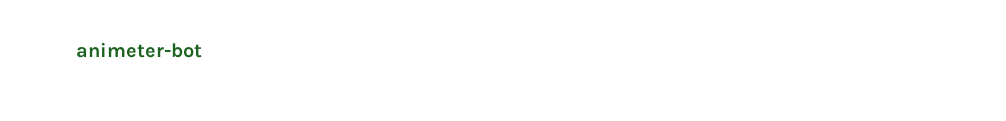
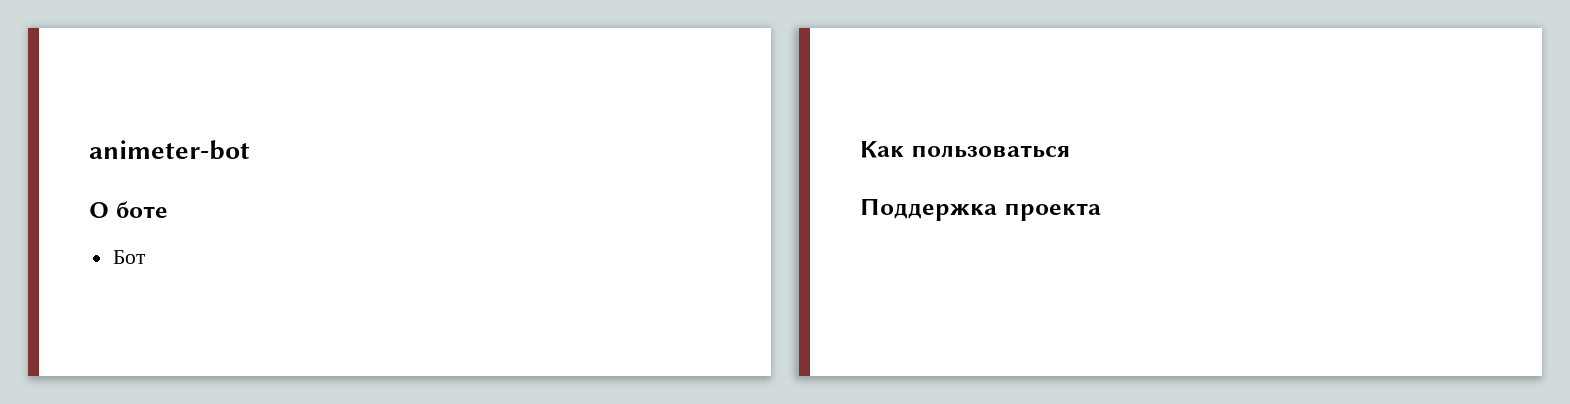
+ О боте
+ Бот
+ Как пользоваться
+ Поддержка проекта

